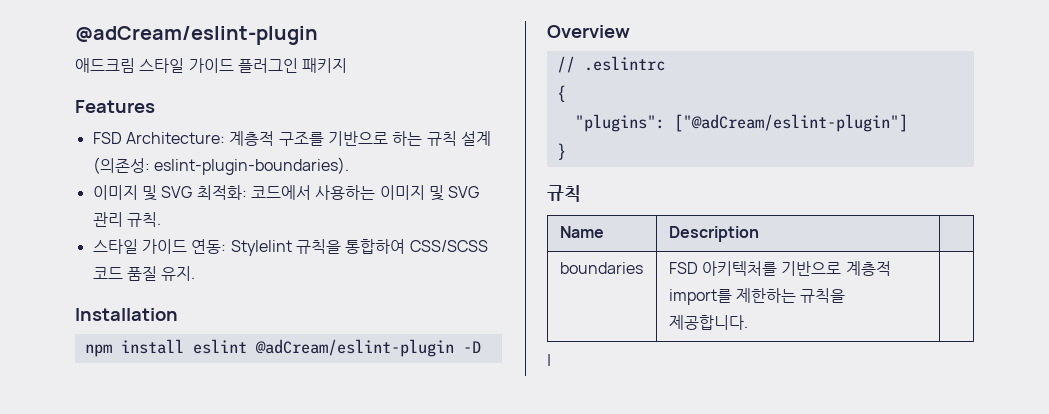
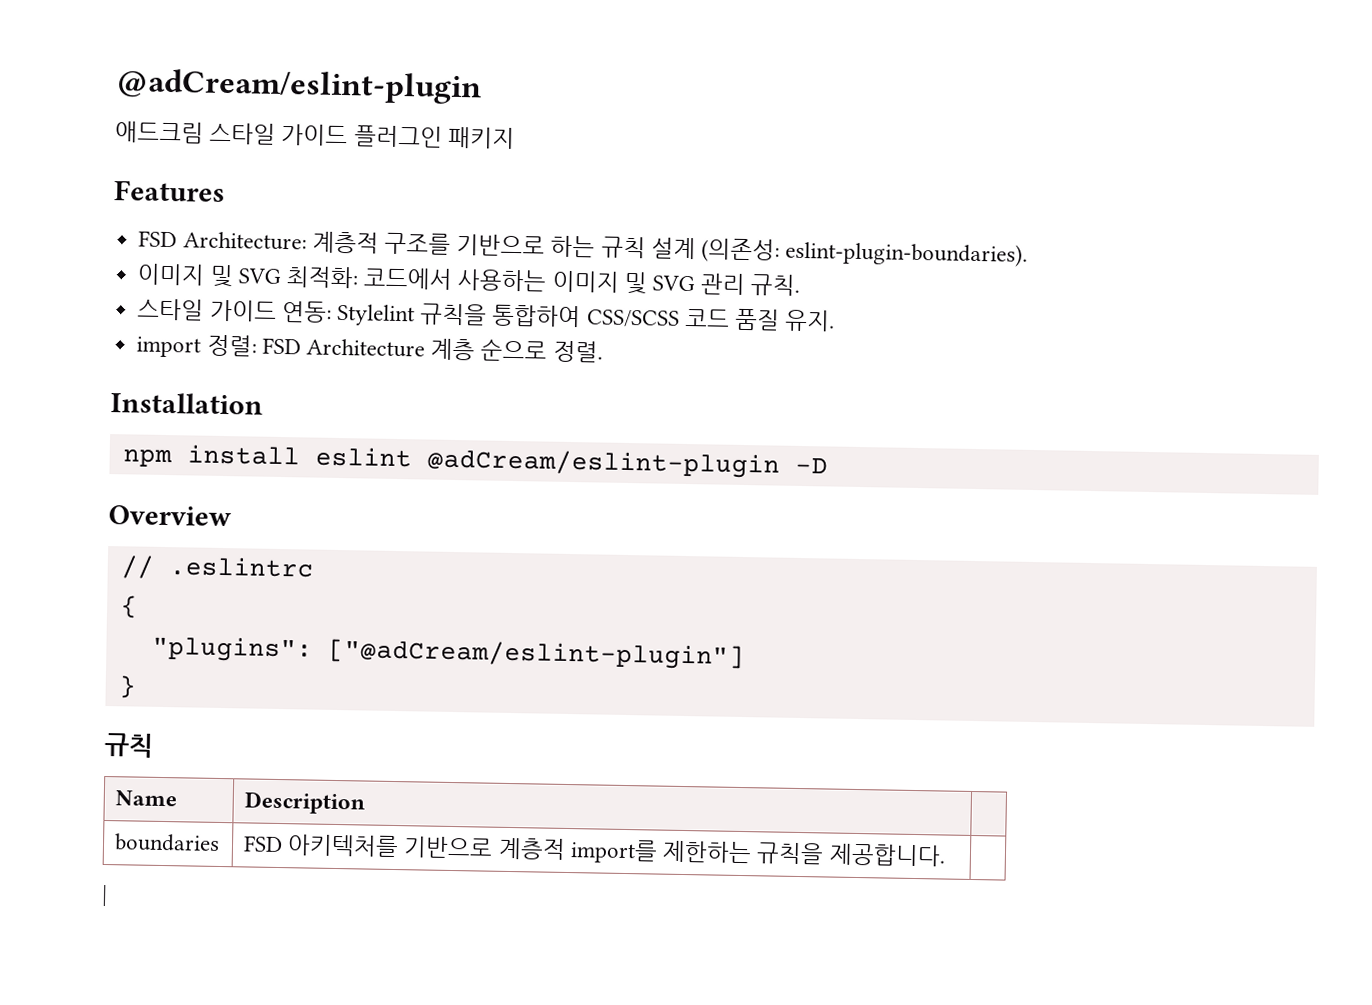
+ import 정렬: FSD Architecture 계층 순으로 정렬.

